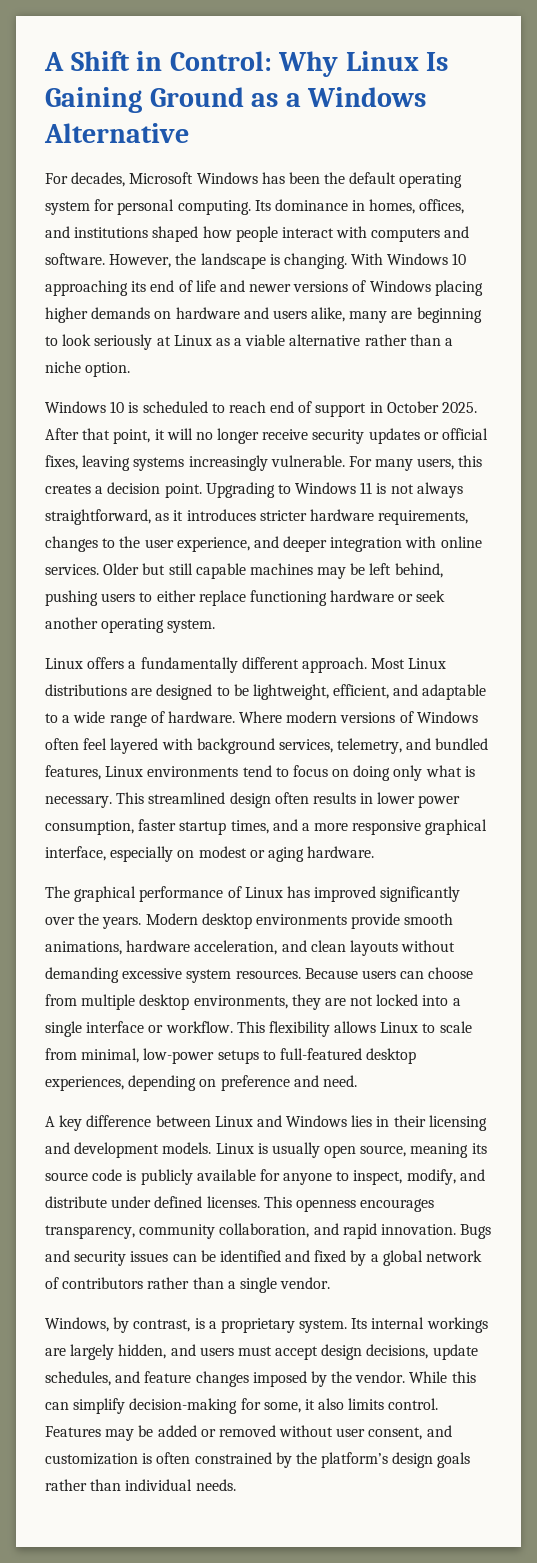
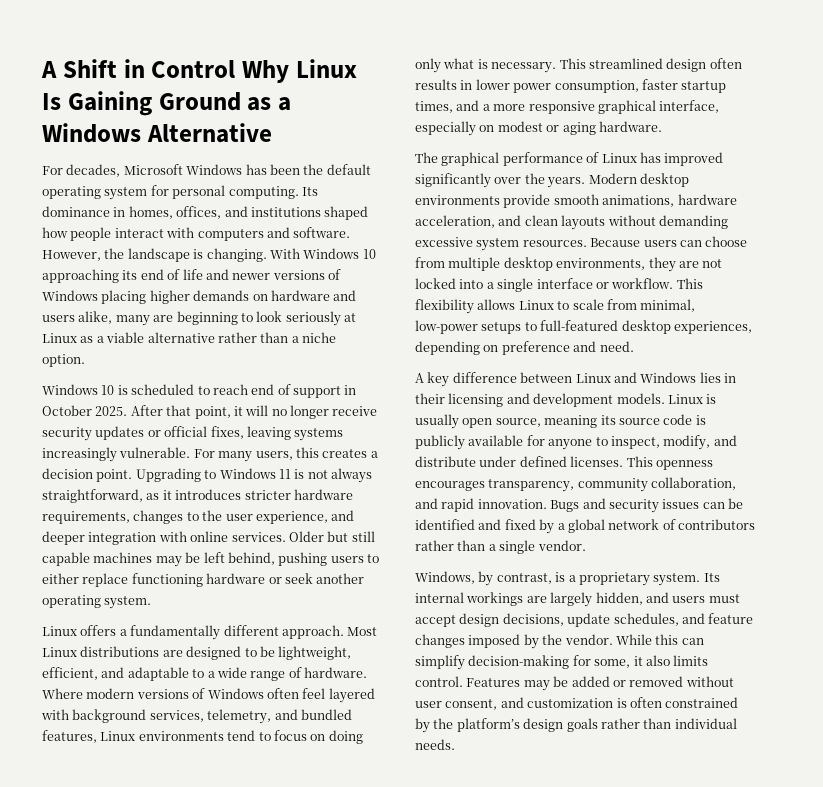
- A Shift in Control: Why Linux Is Gaining Ground as a Windows Alternative
+ A Shift in Control Why Linux Is Gaining Ground as a Windows Alternative

